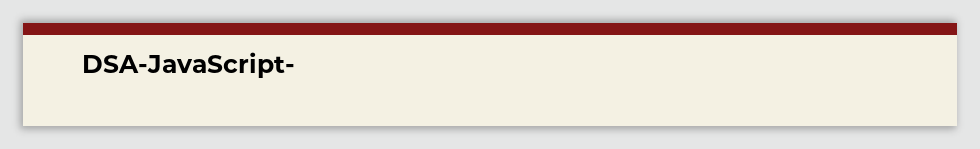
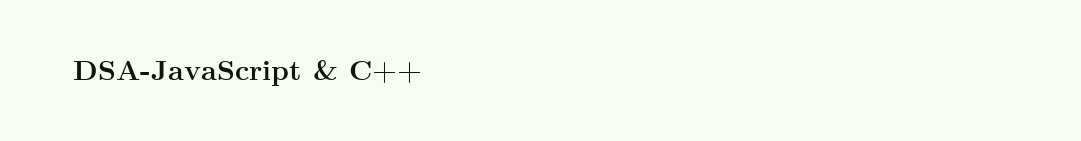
- DSA-JavaScript-
+ DSA-JavaScript & C++

